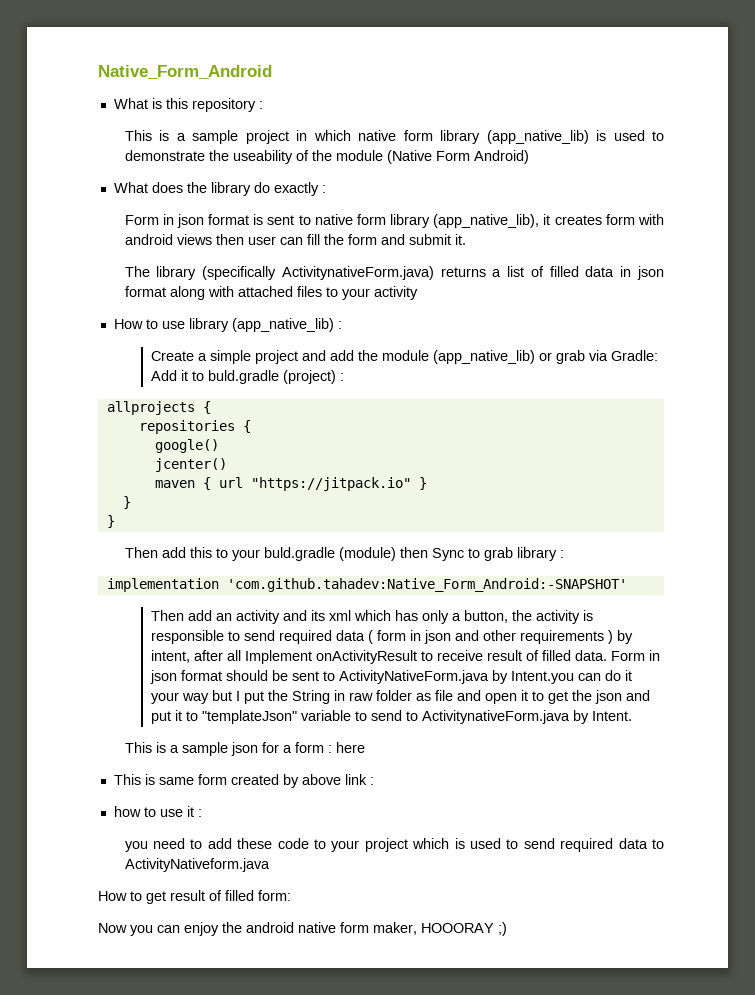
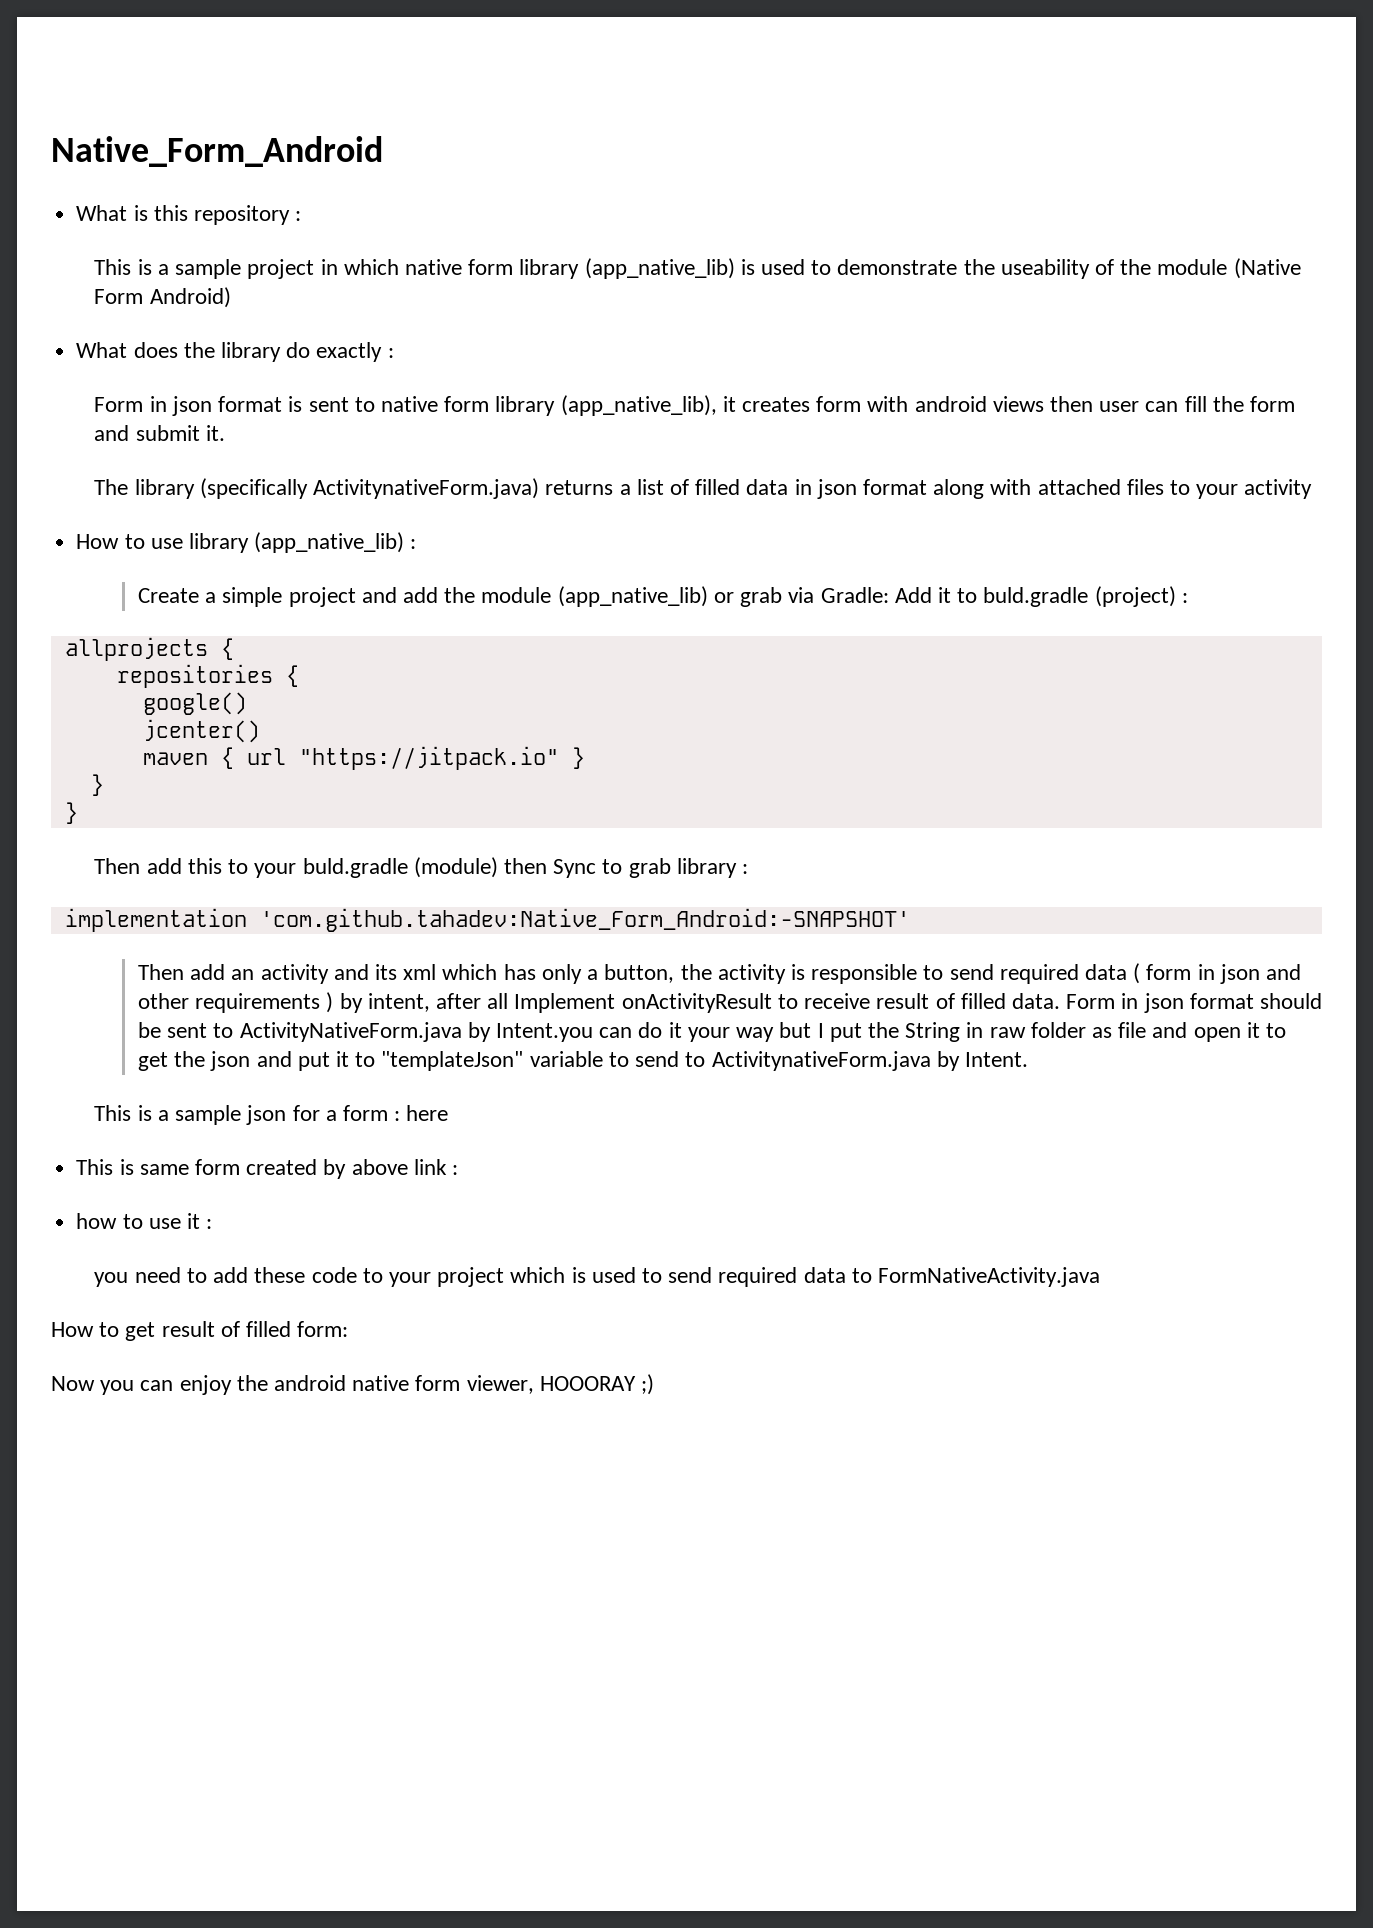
- you need to add these code to your project which is used to send required data to ActivityNativeform.java
+ you need to add these code to your project which is used to send required data to FormNativeActivity.java
- Now you can enjoy the android native form maker, HOOORAY ;)
+ Now you can enjoy the android native form viewer, HOOORAY ;)

